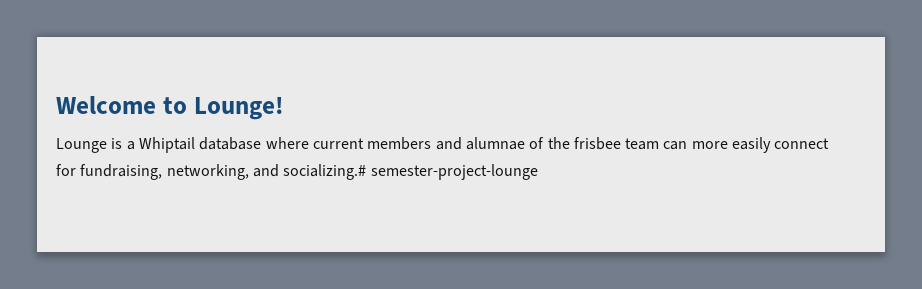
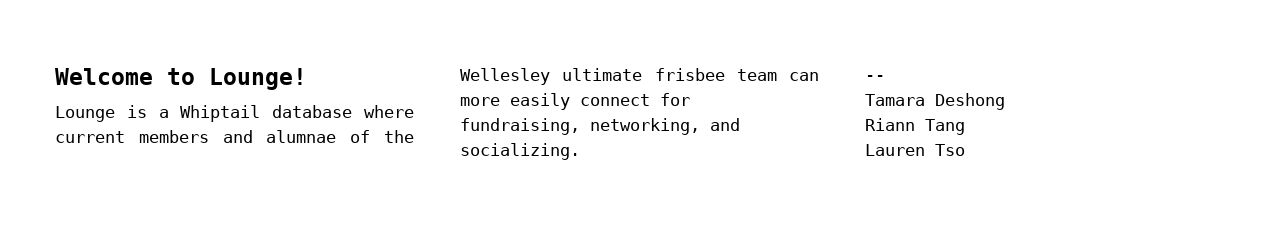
- Lounge is a Whiptail database where current members and alumnae of the frisbee team can more easily connect for fundraising, networking, and socializing.# semester-project-lounge
+ Lounge is a Whiptail database where current members and alumnae of the Wellesley ultimate frisbee team can more easily connect for fundraising, networking, and socializing.
+ --
+ Tamara Deshong
+ Riann Tang
+ Lauren Tso

